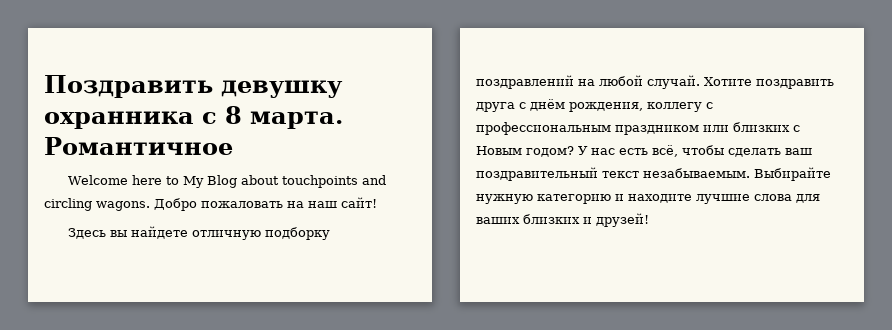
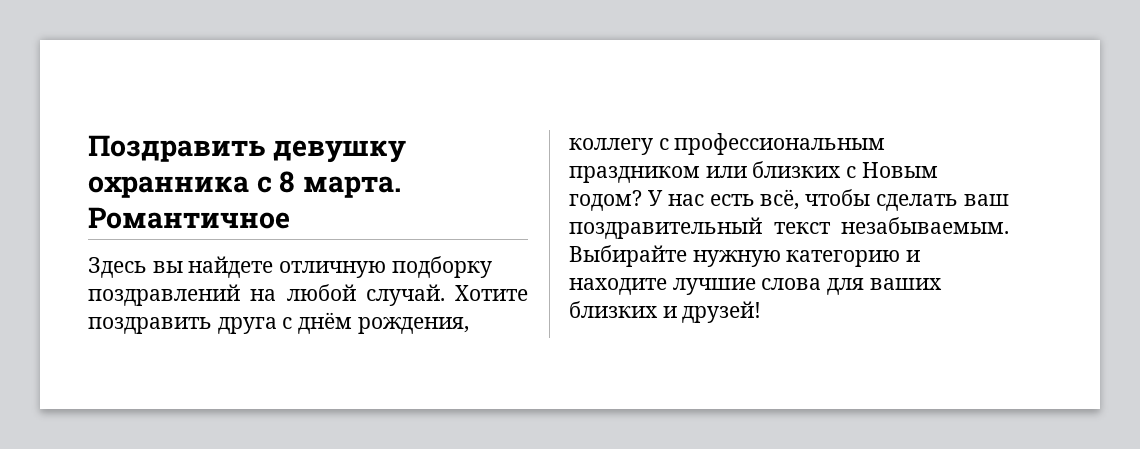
- Welcome here to My Blog about touchpoints and circling wagons. Добро пожаловать на наш сайт!

